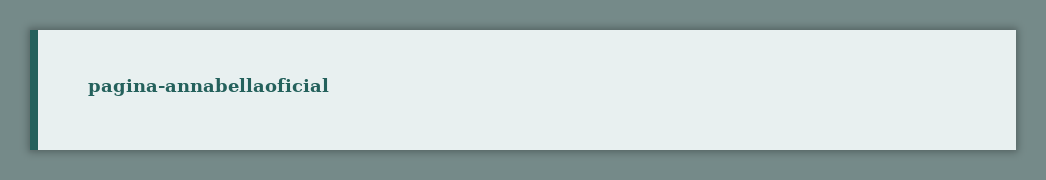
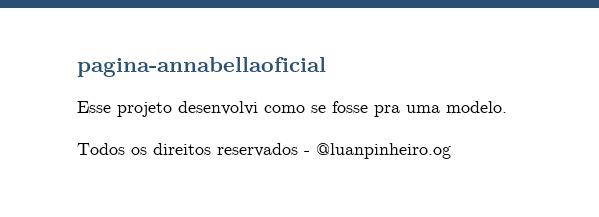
+ Esse projeto desenvolvi como se fosse pra uma modelo.
+ Todos os direitos reservados - @luanpinheiro.og

